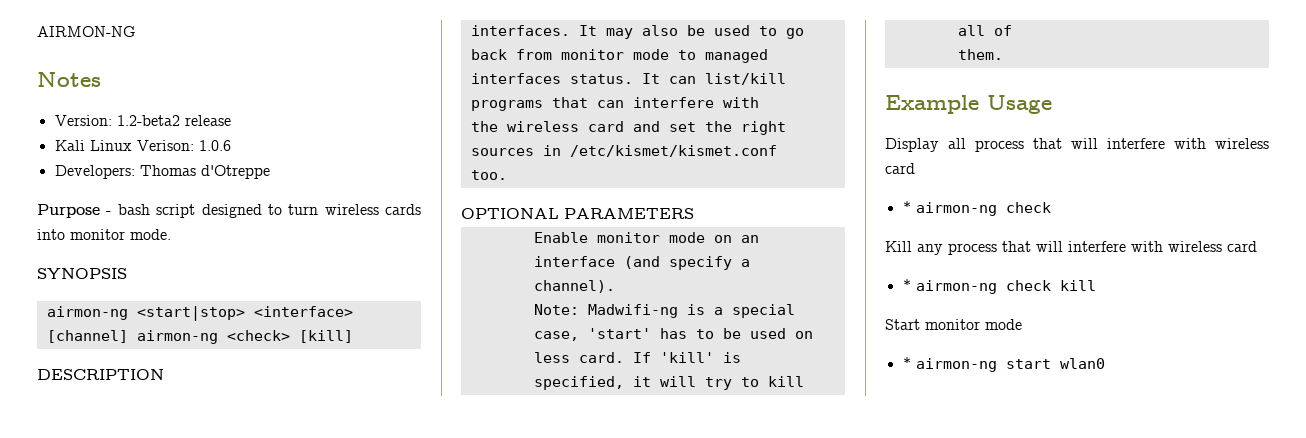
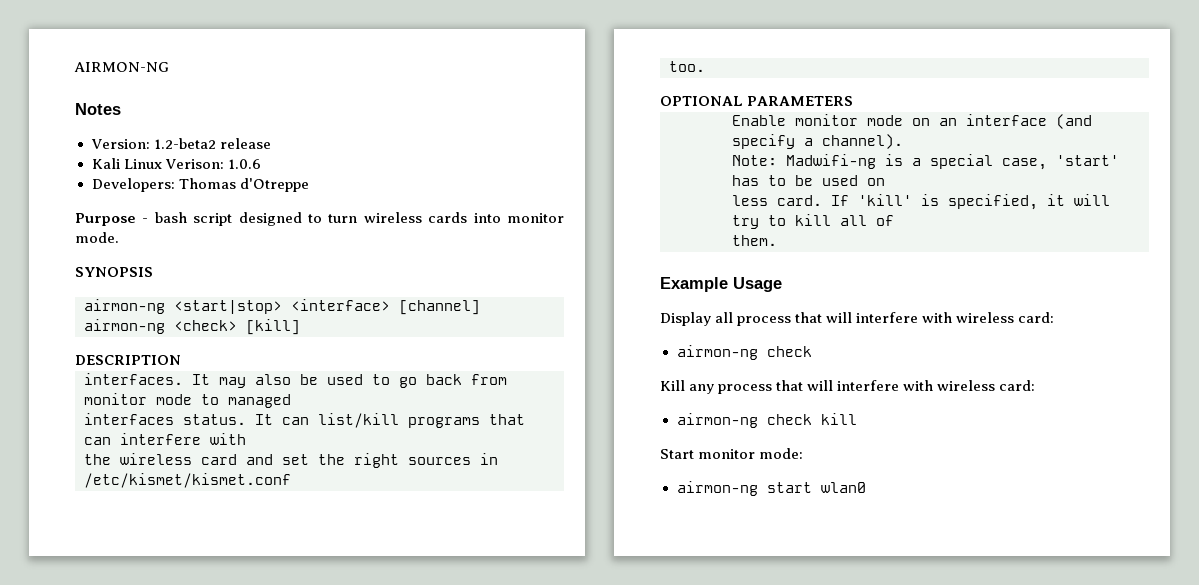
- Display all process that will interfere with wireless card
- * airmon-ng check
+ Display all process that will interfere with wireless card:
+ airmon-ng check
- Kill any process that will interfere with wireless card
- * airmon-ng check kill
+ Kill any process that will interfere with wireless card:
+ airmon-ng check kill
- Start monitor mode
- * airmon-ng start wlan0
+ Start monitor mode:
+ airmon-ng start wlan0

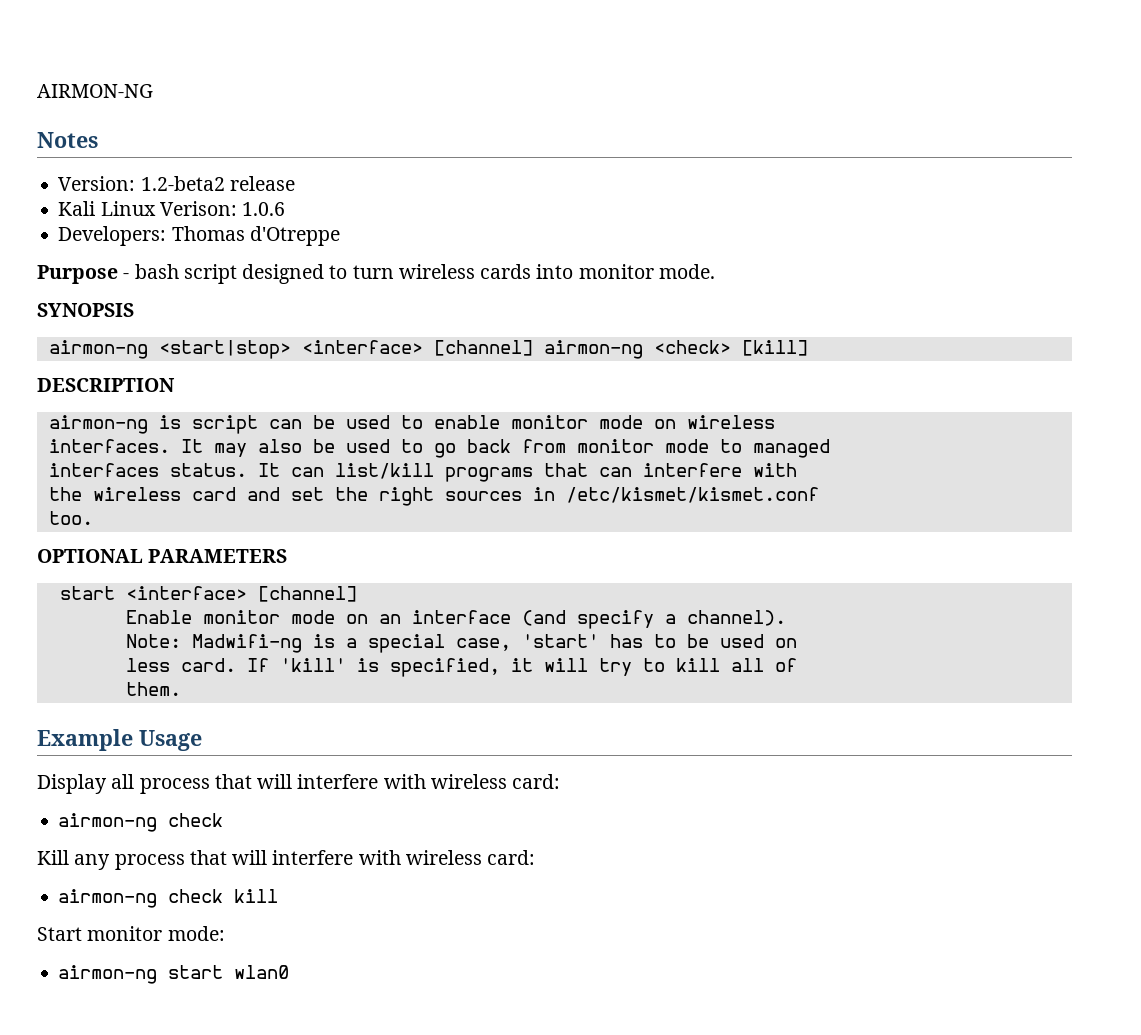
+ airmon-ng is script can be used to enable monitor mode on wireless
+ start <interface> [channel]

